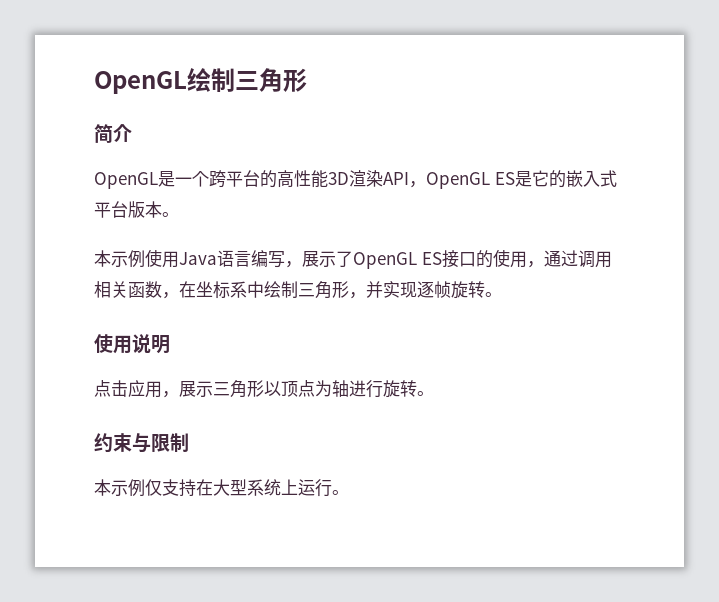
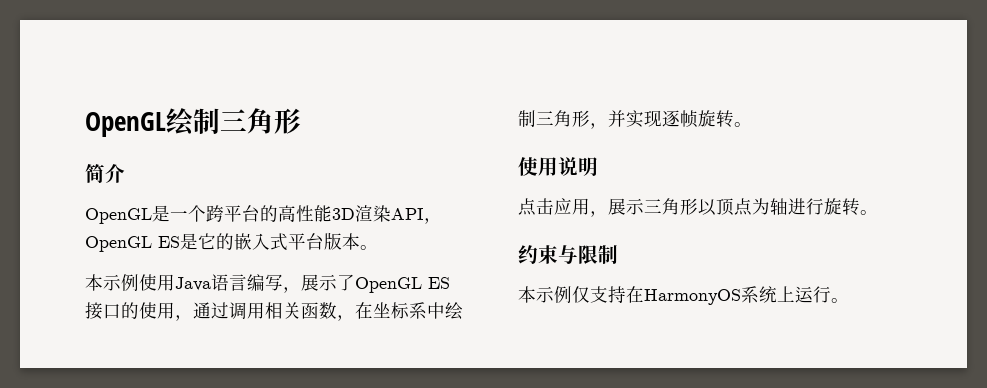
- 本示例仅支持在大型系统上运行。
+ 本示例仅支持在HarmonyOS系统上运行。

